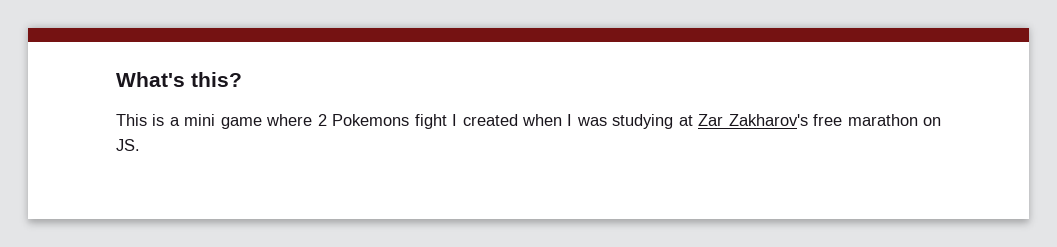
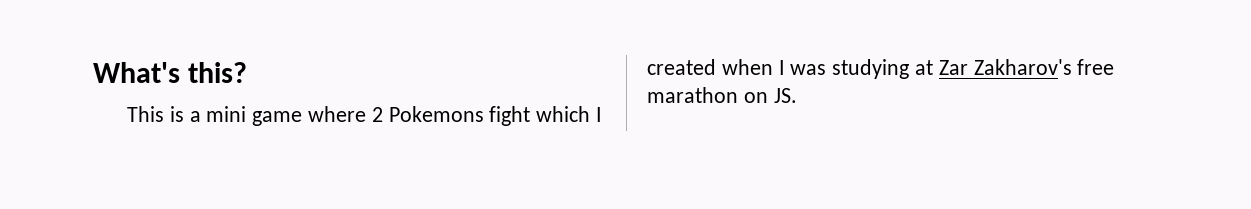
- This is a mini game where 2 Pokemons fight I created when I was studying at Zar Zakharov's free marathon on JS.
+ This is a mini game where 2 Pokemons fight which I created when I was studying at Zar Zakharov's free marathon on JS.

